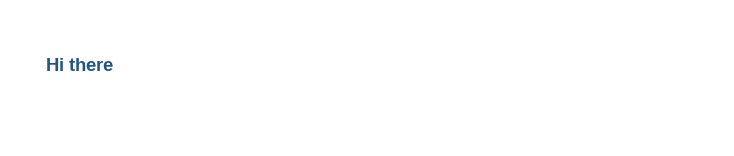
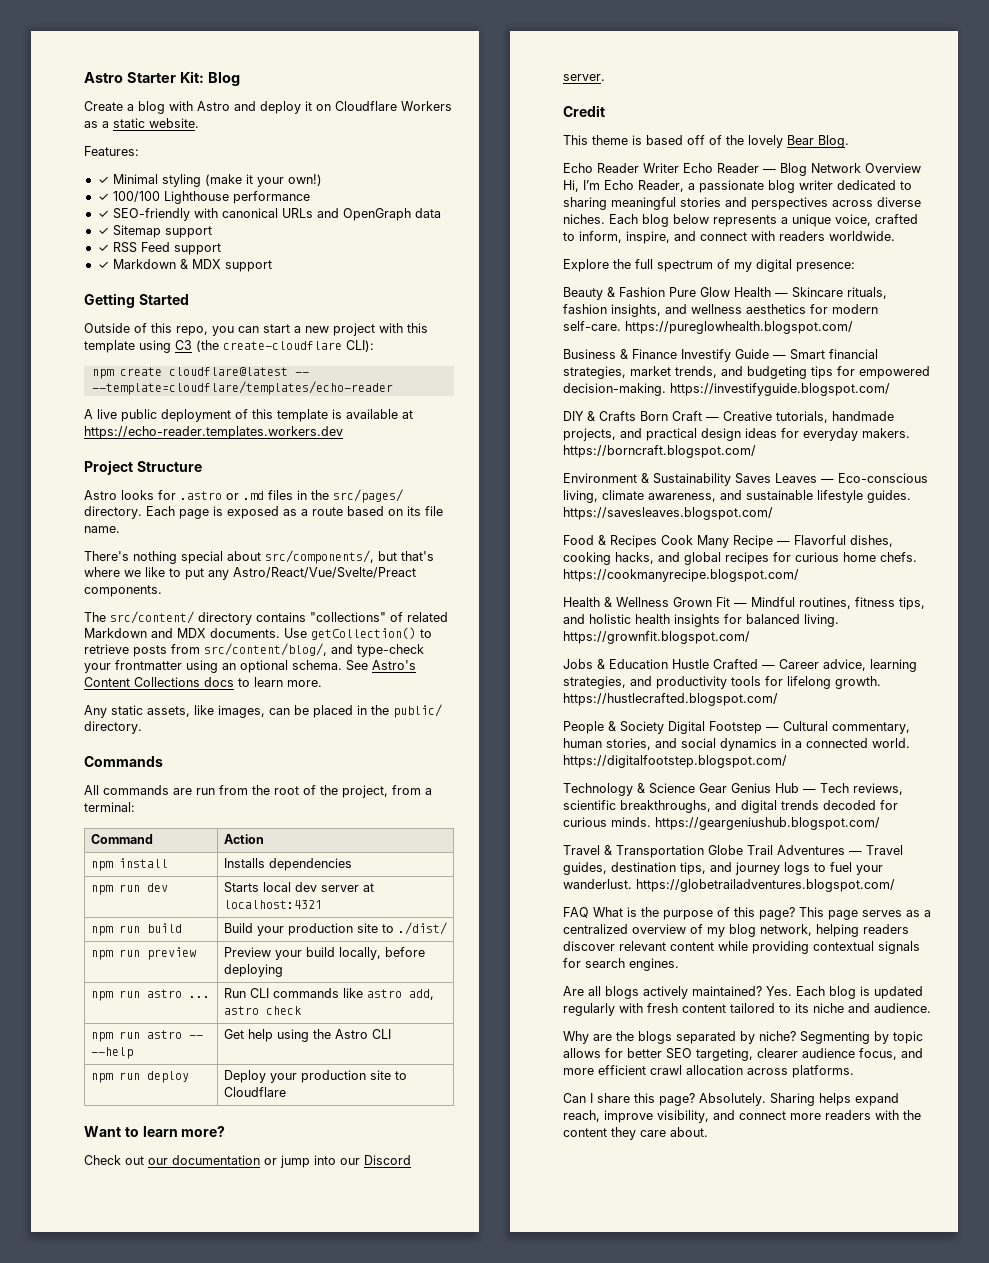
- Hi there
+ Astro Starter Kit: Blog
+ Create a blog with Astro and deploy it on Cloudflare Workers as a static website.
+ Features:
+ ✓ Minimal styling (make it your own!)
+ ✓ 100/100 Lighthouse performance
+ ✓ SEO-friendly with canonical URLs and OpenGraph data
+ ✓ Sitemap support
+ ✓ RSS Feed support
+ ✓ Markdown & MDX support
+ Getting Started
+ Outside of this repo, you can start a new project with this template using C3 (the create-cloudflare CLI):
+ npm create cloudflare@latest -- --template=cloudflare/templates/echo-reader
+ A live public deployment of this template is available at https://echo-reader.templates.workers.dev
+ Project Structure
+ Astro looks for .astro or .md files in the src/pages/ directory. Each page is exposed as a route based on its file name.
+ There's nothing special about src/components/, but that's where we like to put any Astro/React/Vue/Svelte/Preact components.
+ The src/content/ directory contains "collections" of related Markdown and MDX documents. Use getCollection() to retrieve posts from src/content/blog/, and type-check your frontmatter using an optional schema. See Astro's Content Collections docs to learn more.
+ Any static assets, like images, can be placed in the public/ directory.
+ Commands
+ All commands are run from the root of the project, from a terminal:
+ Command | Action
+ npm install | Installs dependencies
+ npm run dev | Starts local dev server at localhost:4321
+ npm run build | Build your production site to ./dist/
+ npm run preview | Preview your build locally, before deploying
+ npm run astro ... | Run CLI commands like astro add, astro check
+ npm run astro -- --help | Get help using the Astro CLI
+ npm run deploy | Deploy your production site to Cloudflare
+ Want to learn more?
+ Check out our documentation or jump into our Discord server.
+ Credit
+ This theme is based off of the lovely Bear Blog.
+ Echo Reader Writer Echo Reader — Blog Network Overview Hi, I’m Echo Reader, a passionate blog writer dedicated to sharing meaningful stories and perspectives across diverse niches. Each blog below represents a unique voice, crafted to inform, inspire, and connect with readers worldwide.
+ Explore the full spectrum of my digital presence:
+ Beauty & Fashion Pure Glow Health — Skincare rituals, fashion insights, and wellness aesthetics for modern self-care. https://pureglowhealth.blogspot.com/
+ Business & Finance Investify Guide — Smart financial strategies, market trends, and budgeting tips for empowered decision-making. https://investifyguide.blogspot.com/
+ DIY & Crafts Born Craft — Creative tutorials, handmade projects, and practical design ideas for everyday makers. https://borncraft.blogspot.com/
+ Environment & Sustainability Saves Leaves — Eco-conscious living, climate awareness, and sustainable lifestyle guides. https://savesleaves.blogspot.com/
+ Food & Recipes Cook Many Recipe — Flavorful dishes, cooking hacks, and global recipes for curious home chefs. https://cookmanyrecipe.blogspot.com/
+ Health & Wellness Grown Fit — Mindful routines, fitness tips, and holistic health insights for balanced living. https://grownfit.blogspot.com/
+ Jobs & Education Hustle Crafted — Career advice, learning strategies, and productivity tools for lifelong growth. https://hustlecrafted.blogspot.com/
+ People & Society Digital Footstep — Cultural commentary, human stories, and social dynamics in a connected world. https://digitalfootstep.blogspot.com/
+ Technology & Science Gear Genius Hub — Tech reviews, scientific breakthroughs, and digital trends decoded for curious minds. https://geargeniushub.blogspot.com/
+ Travel & Transportation Globe Trail Adventures — Travel guides, destination tips, and journey logs to fuel your wanderlust. https://globetrailadventures.blogspot.com/
+ FAQ What is the purpose of this page? This page serves as a centralized overview of my blog network, helping readers discover relevant content while providing contextual signals for search engines.
+ Are all blogs actively maintained? Yes. Each blog is updated regularly with fresh content tailored to its niche and audience.
+ Why are the blogs separated by niche? Segmenting by topic allows for better SEO targeting, clearer audience focus, and more efficient crawl allocation across platforms.
+ Can I share this page? Absolutely. Sharing helps expand reach, improve visibility, and connect more readers with the content they care about.

